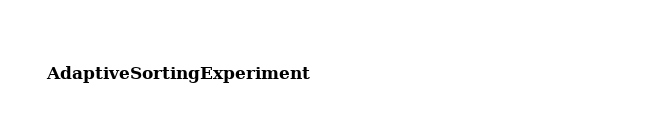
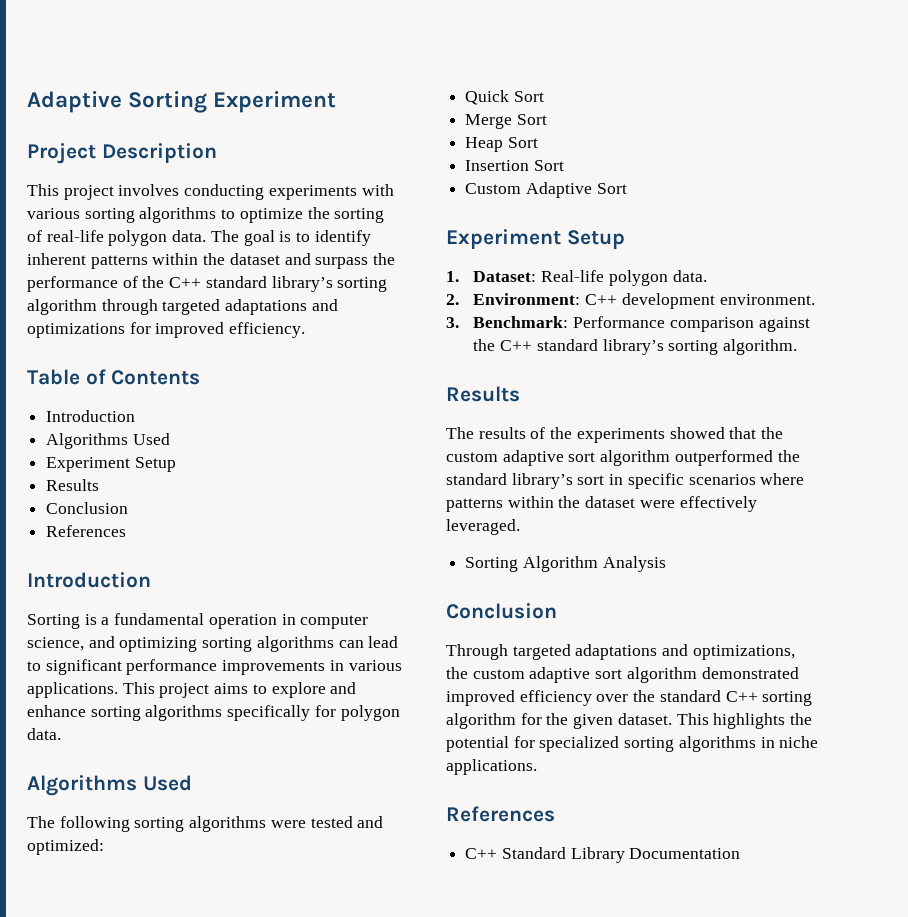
- AdaptiveSortingExperiment
+ Adaptive Sorting Experiment
+ Project Description
+ This project involves conducting experiments with various sorting algorithms to optimize the sorting of real-life polygon data. The goal is to identify inherent patterns within the dataset and surpass the performance of the C++ standard library’s sorting algorithm through targeted adaptations and optimizations for improved efficiency.
+ Table of Contents
+ Introduction
+ Algorithms Used
+ Experiment Setup
+ Results
+ Conclusion
+ References
+ Introduction
+ Sorting is a fundamental operation in computer science, and optimizing sorting algorithms can lead to significant performance improvements in various applications. This project aims to explore and enhance sorting algorithms specifically for polygon data.
+ Algorithms Used
+ The following sorting algorithms were tested and optimized:
+ Quick Sort
+ Merge Sort
+ Heap Sort
+ Insertion Sort
+ Custom Adaptive Sort
+ Experiment Setup
+ 1. Dataset: Real-life polygon data.
+ 2. Environment: C++ development environment.
+ 3. Benchmark: Performance comparison against the C++ standard library’s sorting algorithm.
+ Results
+ The results of the experiments showed that the custom adaptive sort algorithm outperformed the standard library’s sort in specific scenarios where patterns within the dataset were effectively leveraged.
+ Sorting Algorithm Analysis
+ Conclusion
+ Through targeted adaptations and optimizations, the custom adaptive sort algorithm demonstrated improved efficiency over the standard C++ sorting algorithm for the given dataset. This highlights the potential for specialized sorting algorithms in niche applications.
+ References
+ C++ Standard Library Documentation

